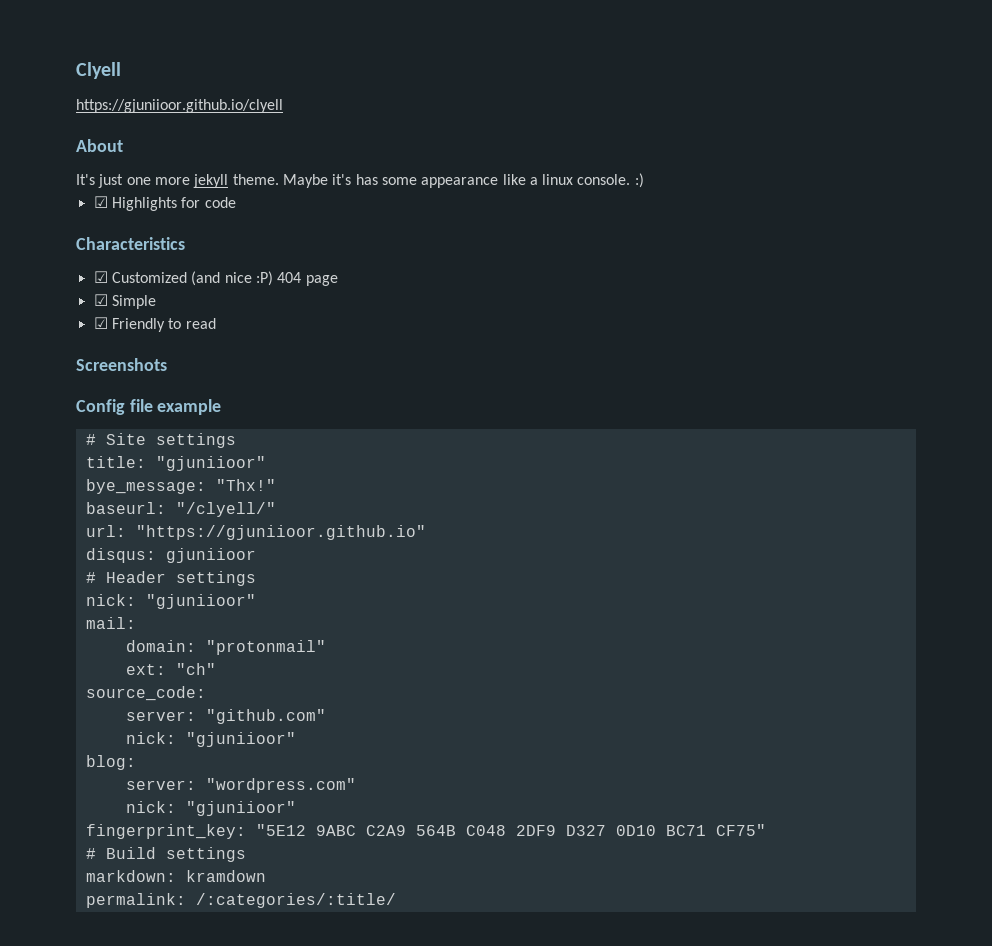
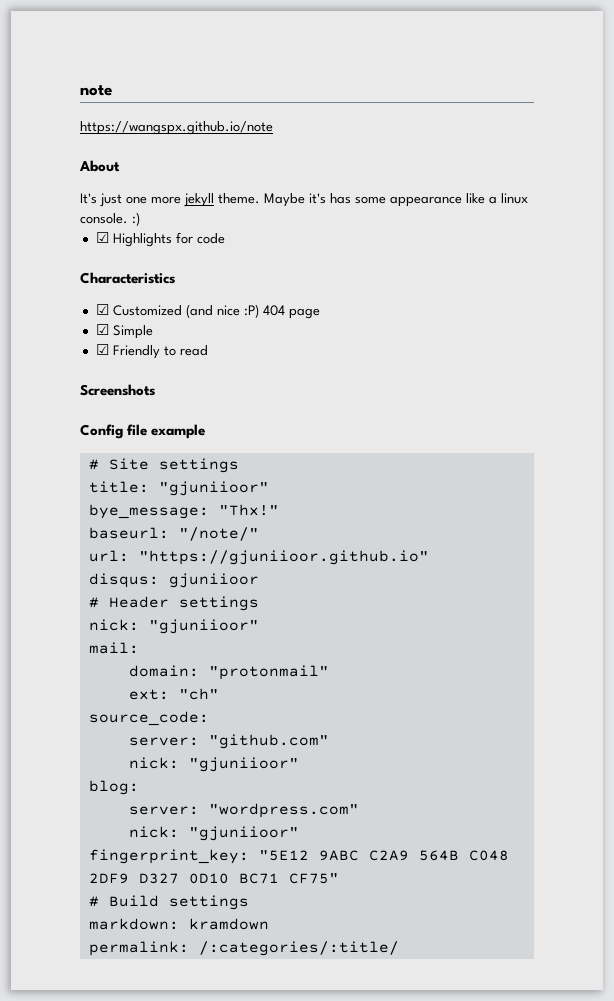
- Clyell
- https://gjuniioor.github.io/clyell
+ note
+ https://wangspx.github.io/note
- baseurl: "/clyell/"
+ baseurl: "/note/"

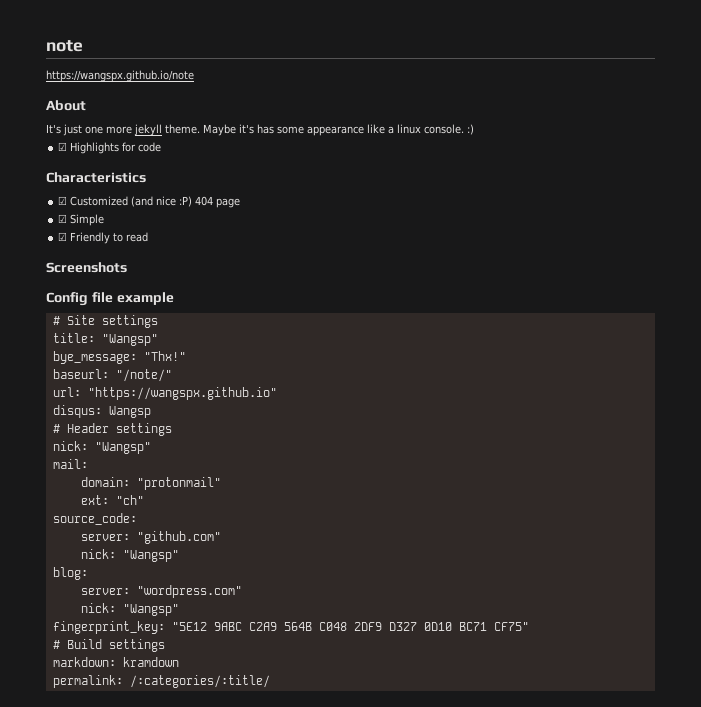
- title: "gjuniioor"
+ title: "Wangsp"
- url: "https://gjuniioor.github.io"
+ url: "https://wangspx.github.io"
- disqus: gjuniioor
+ disqus: Wangsp
  # Header settings
- nick: "gjuniioor"
+ nick: "Wangsp"
  server: "github.com"
- nick: "gjuniioor"
+ nick: "Wangsp"
  server: "wordpress.com"
- nick: "gjuniioor"
+ nick: "Wangsp"

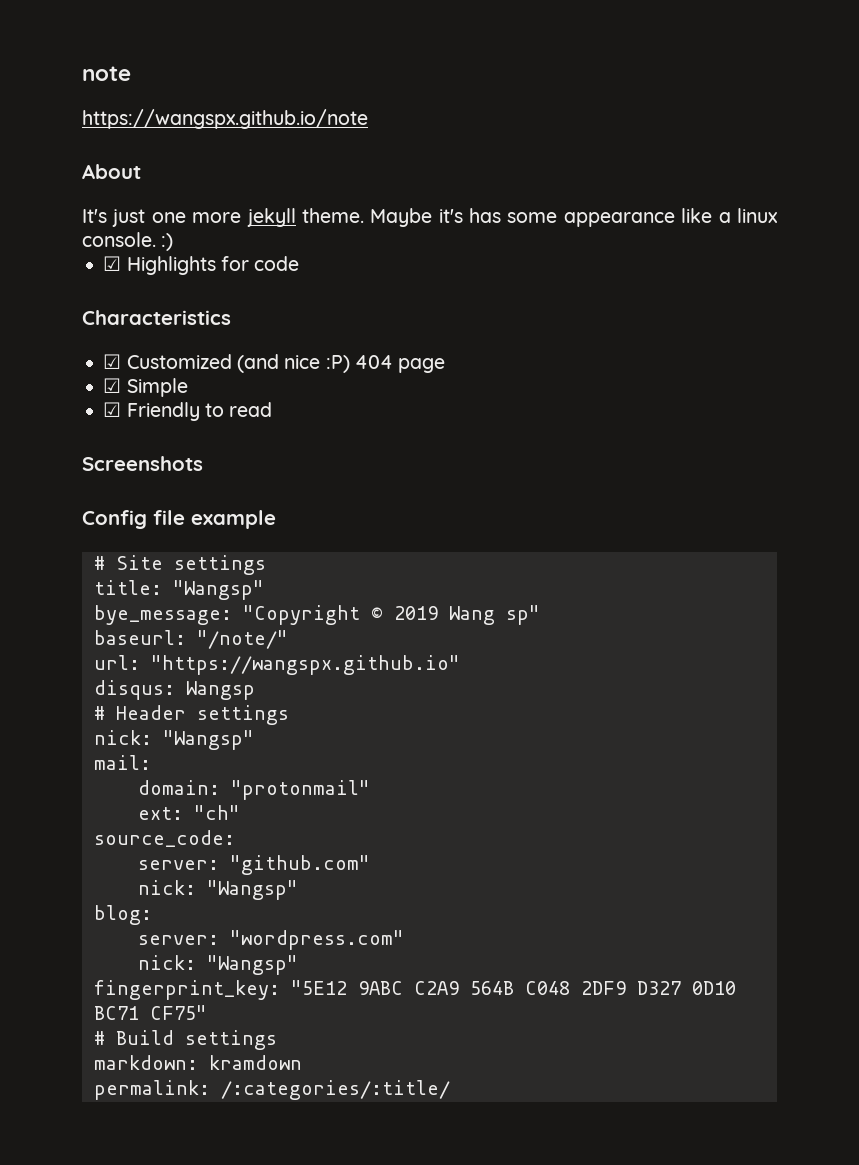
- bye_message: "Thx!"
+ bye_message: "Copyright © 2019 Wang sp"

